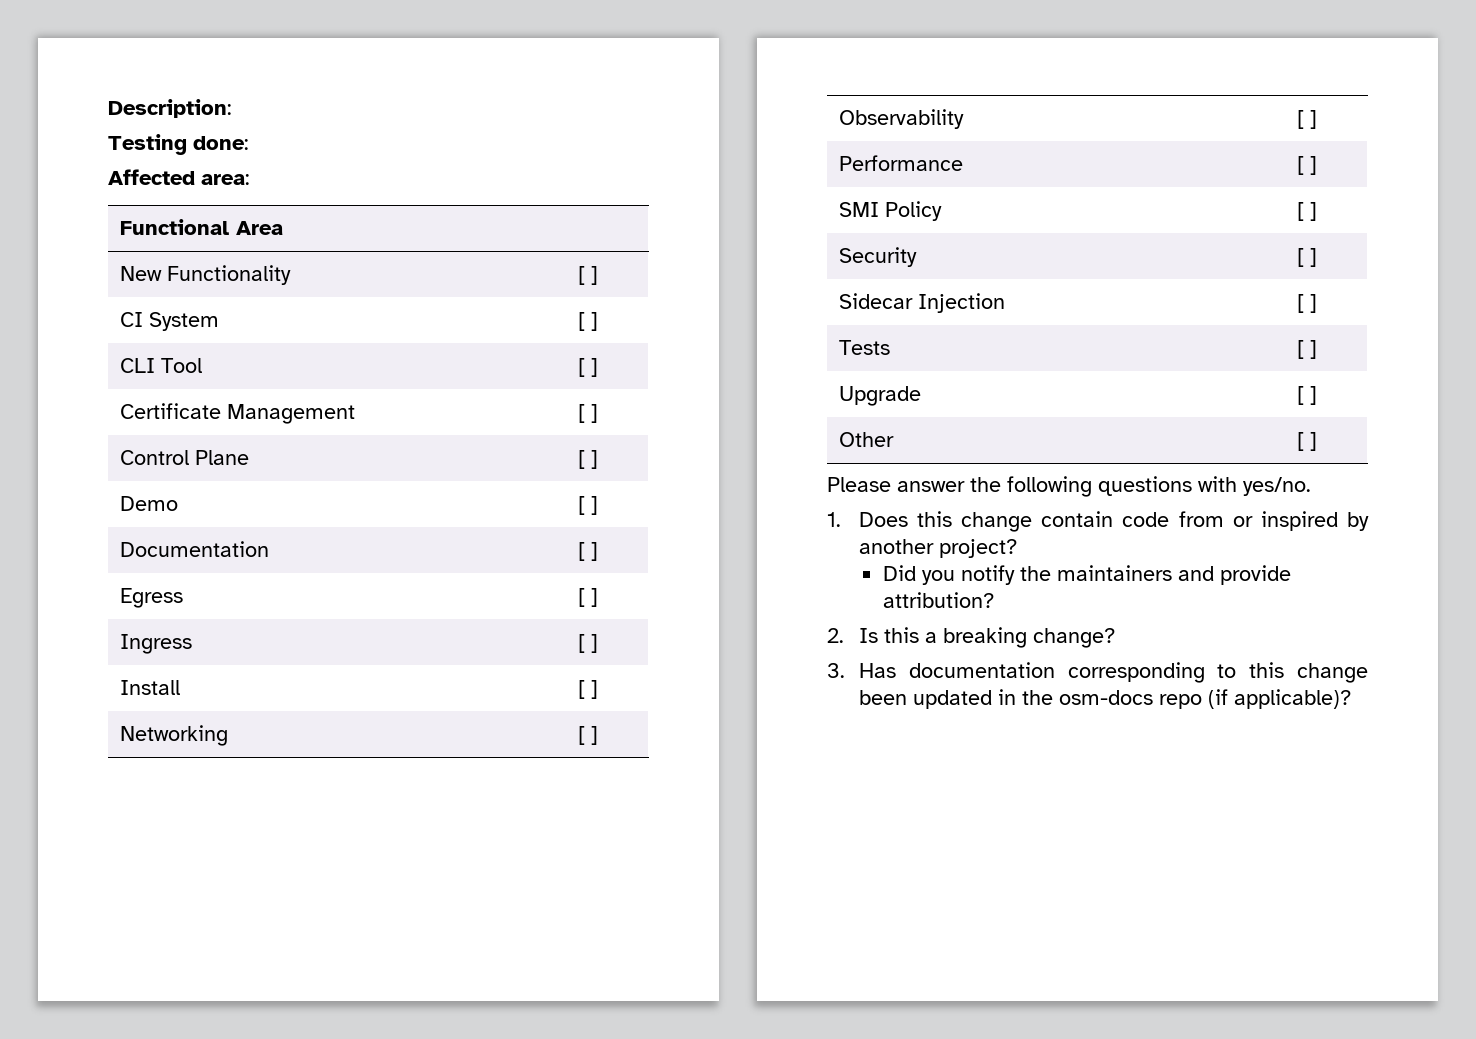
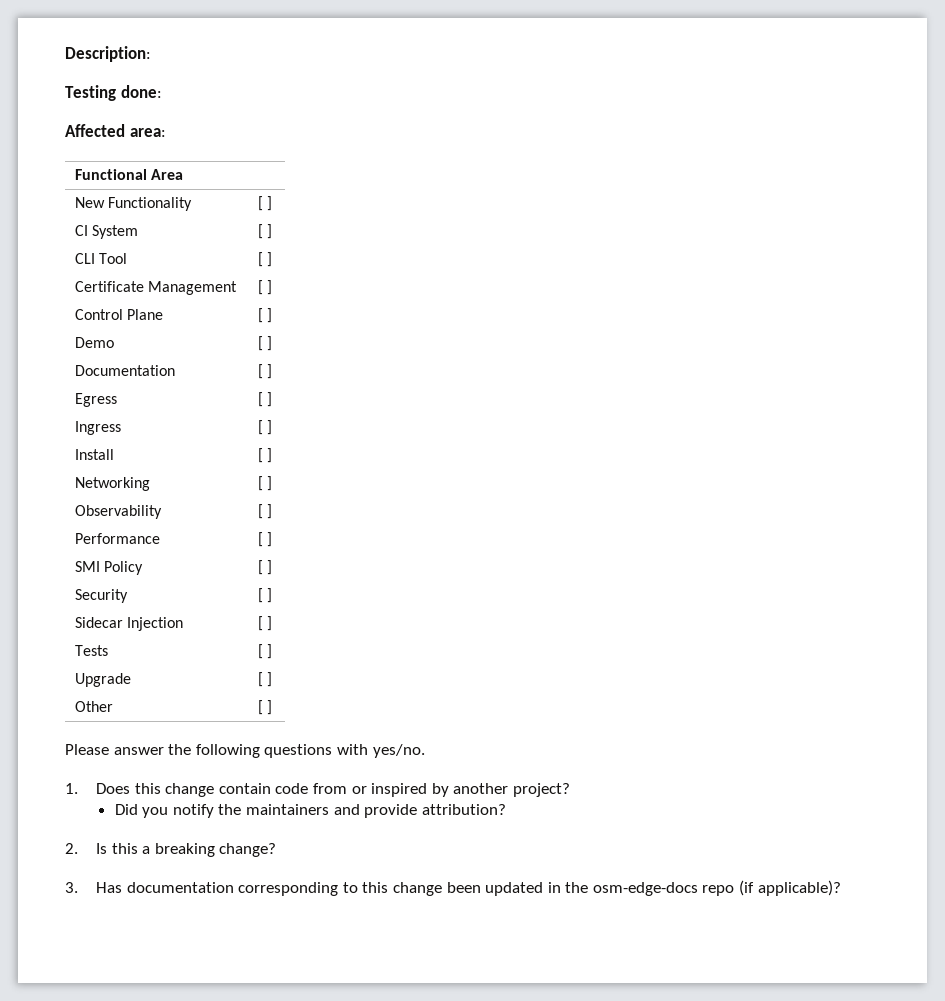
- 3. Has documentation corresponding to this change been updated in the osm-docs repo (if applicable)?
+ 3. Has documentation corresponding to this change been updated in the osm-edge-docs repo (if applicable)?

